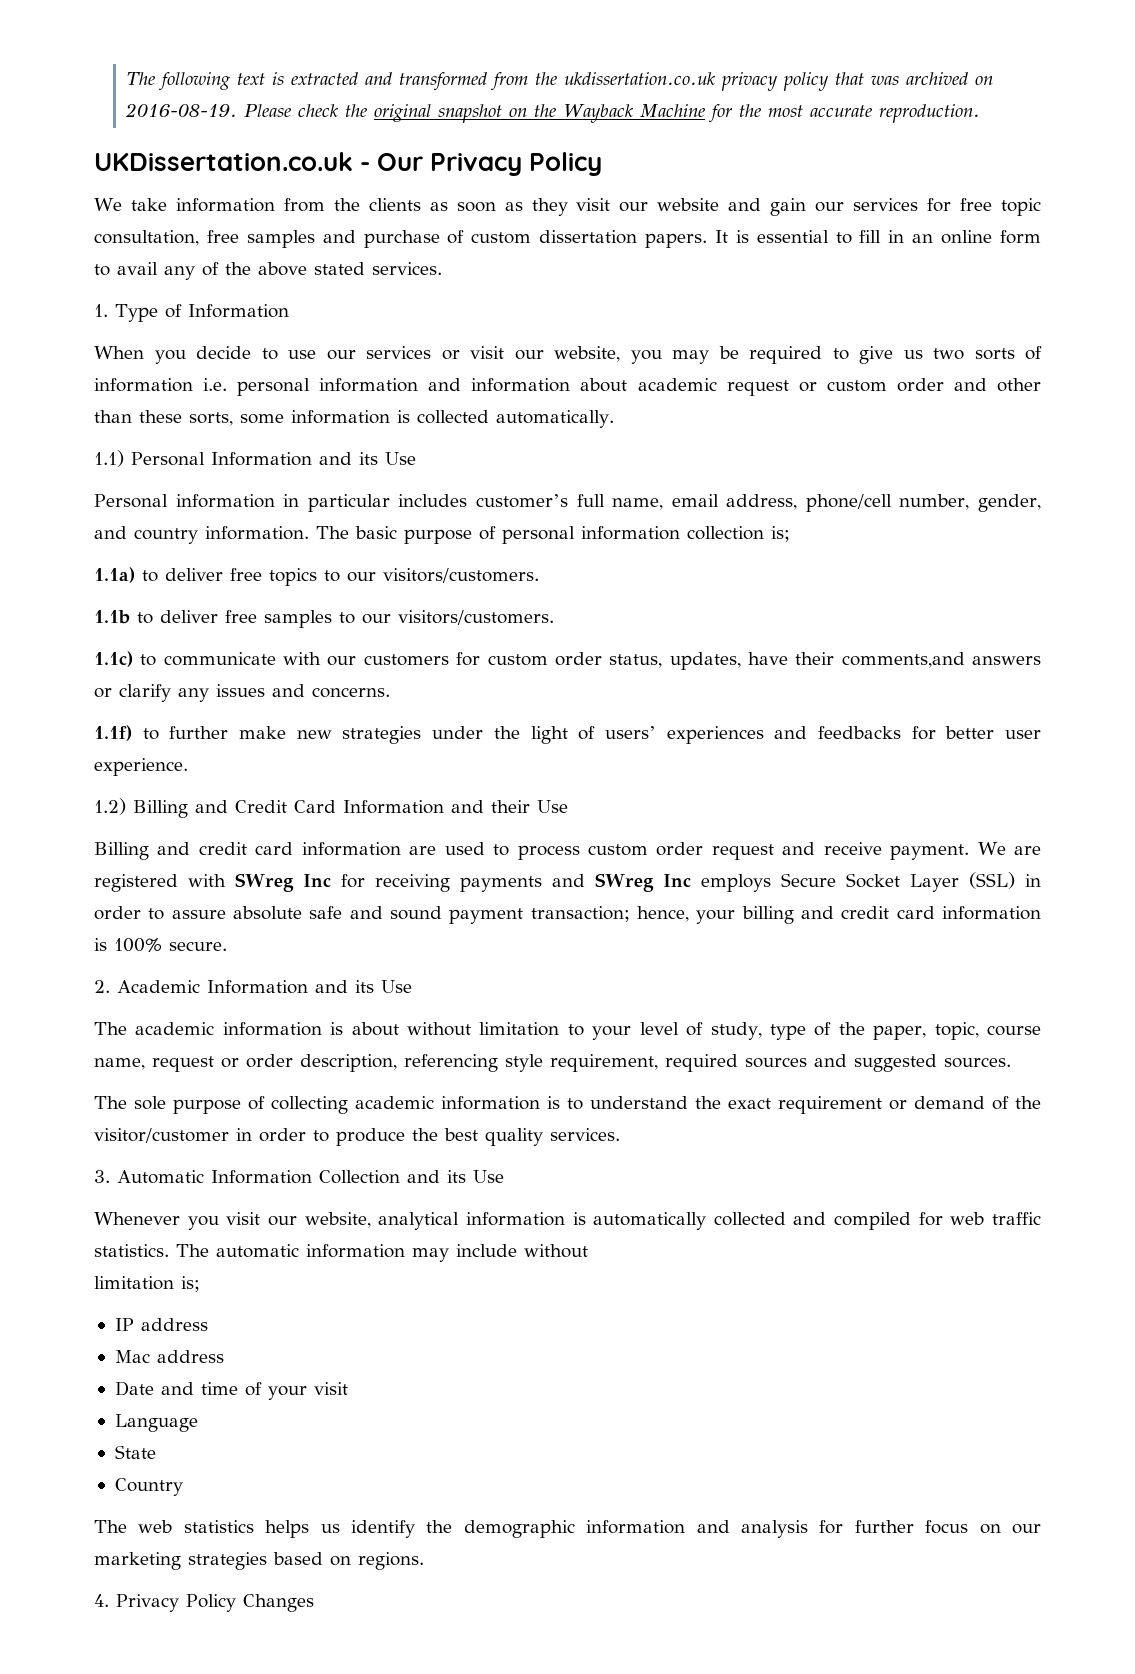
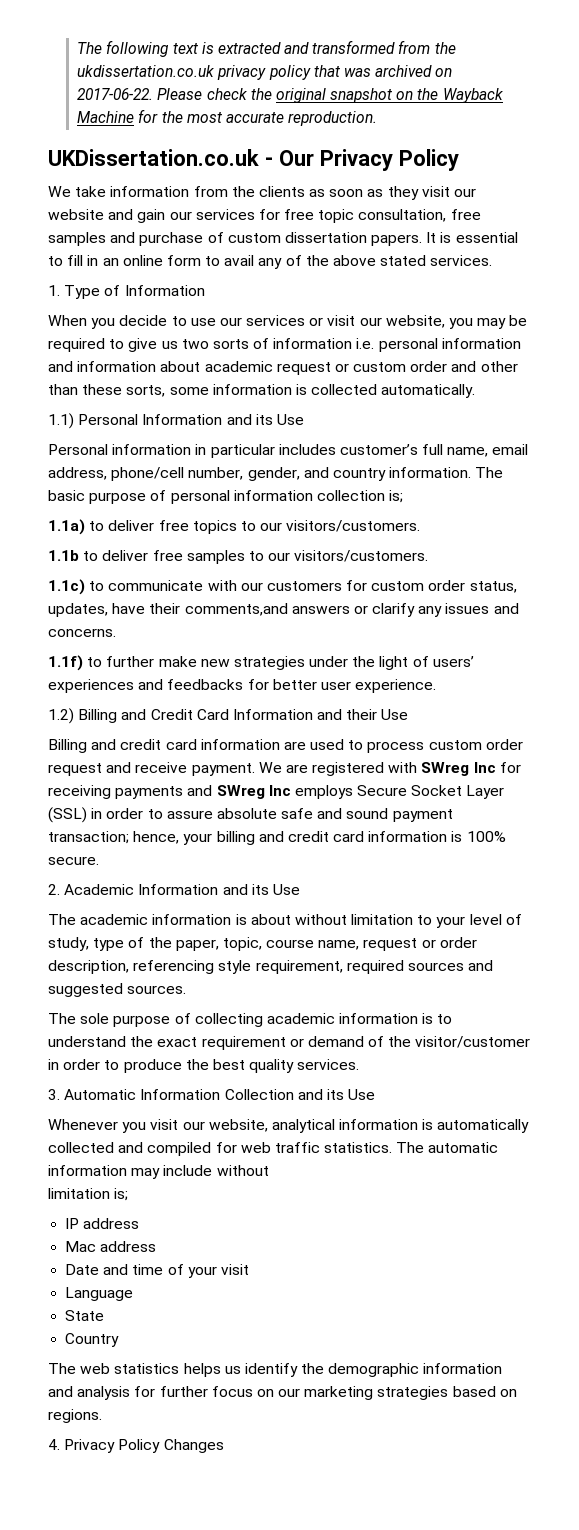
- The following text is extracted and transformed from the ukdissertation.co.uk privacy policy that was archived on 2016-08-19.
+ The following text is extracted and transformed from the ukdissertation.co.uk privacy policy that was archived on 2017-06-22.

